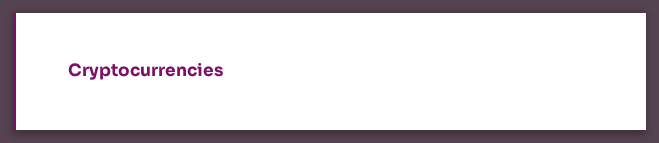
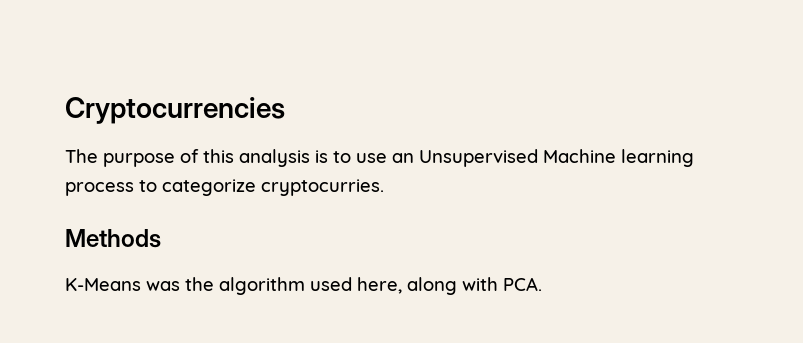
+ The purpose of this analysis is to use an Unsupervised Machine learning process to categorize cryptocurries.
+ Methods
+ K-Means was the algorithm used here, along with PCA.

